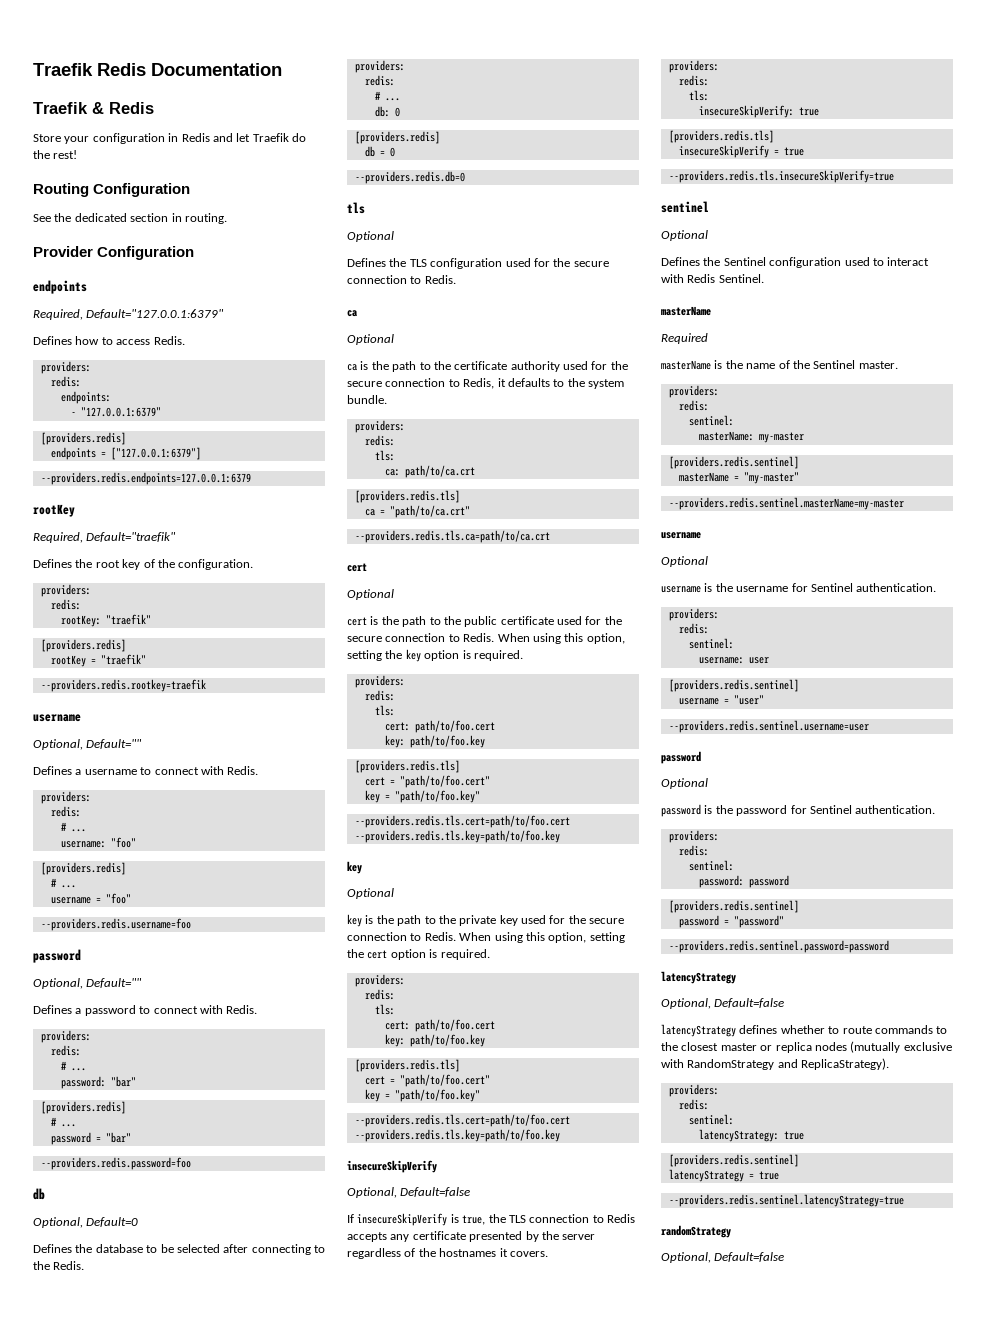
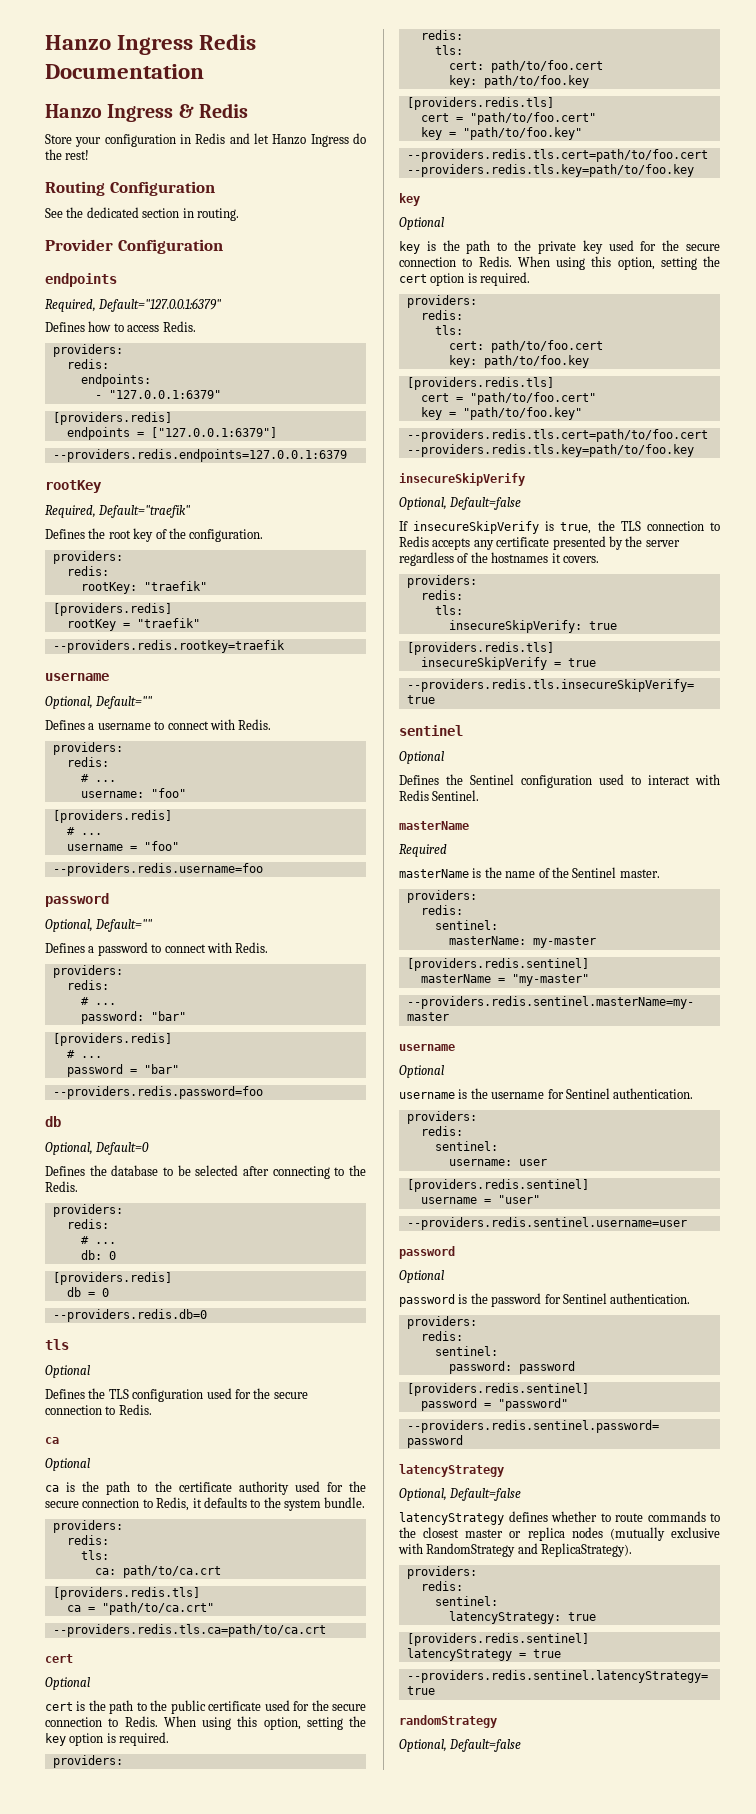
- Traefik Redis Documentation
+ Hanzo Ingress Redis Documentation
- Traefik & Redis
+ Hanzo Ingress & Redis
- Store your configuration in Redis and let Traefik do the rest!
+ Store your configuration in Redis and let Hanzo Ingress do the rest!

